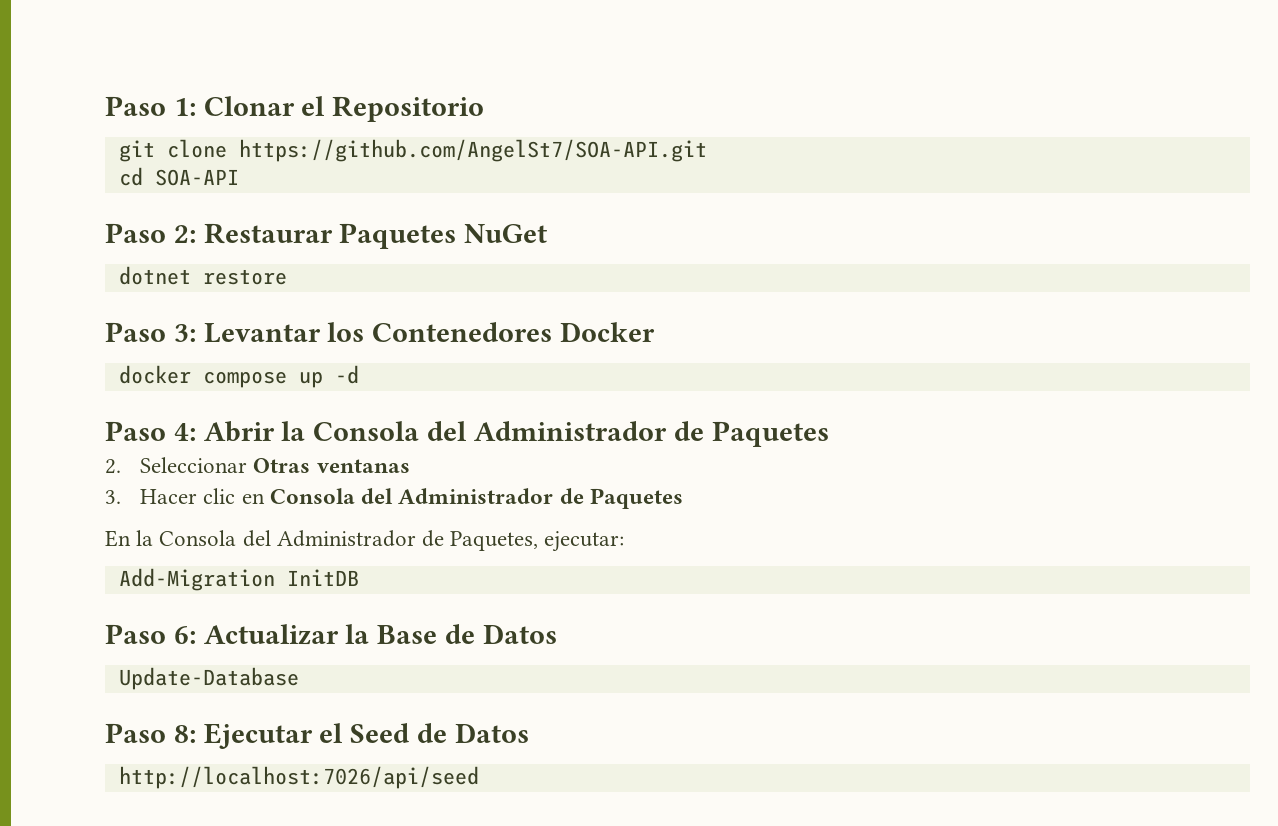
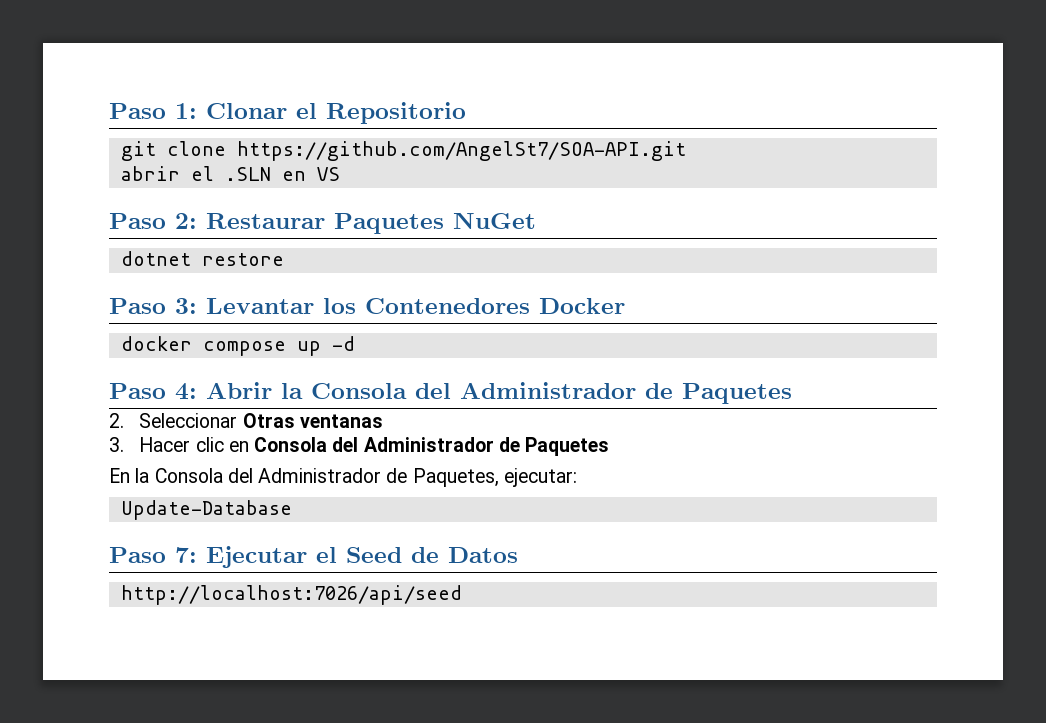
- cd SOA-API
+ abrir el .SLN en VS
- Add-Migration InitDB
- Paso 6: Actualizar la Base de Datos
- Paso 8: Ejecutar el Seed de Datos
+ Paso 7: Ejecutar el Seed de Datos

